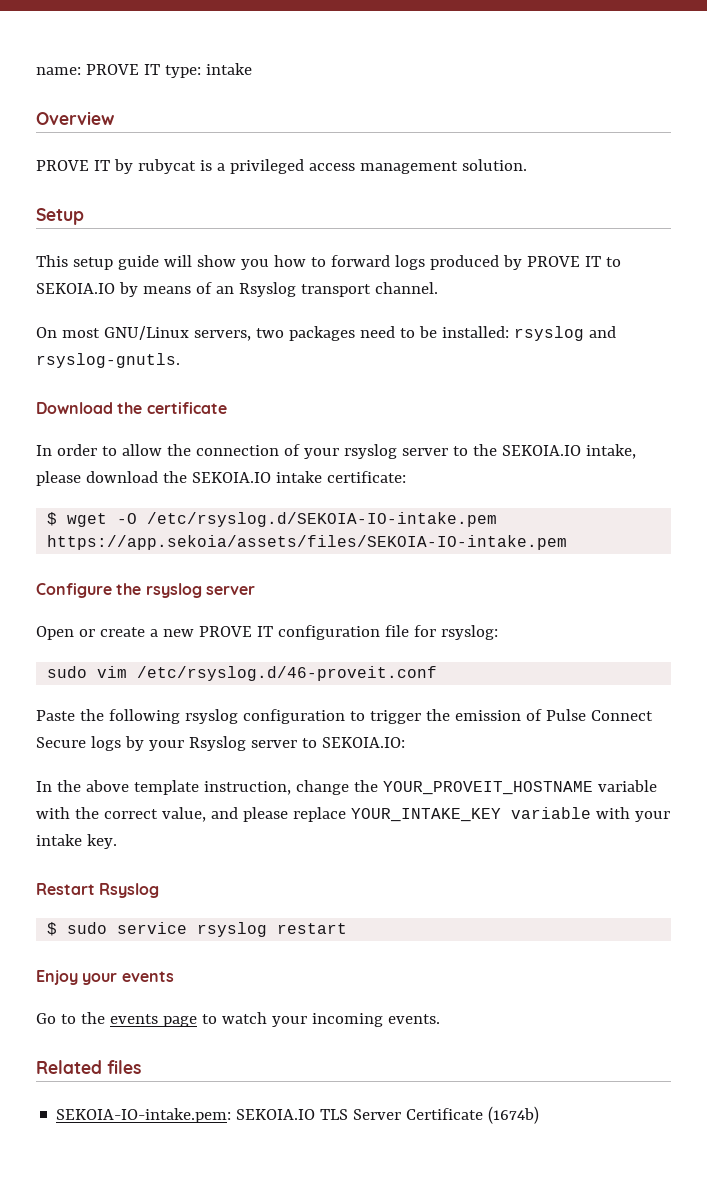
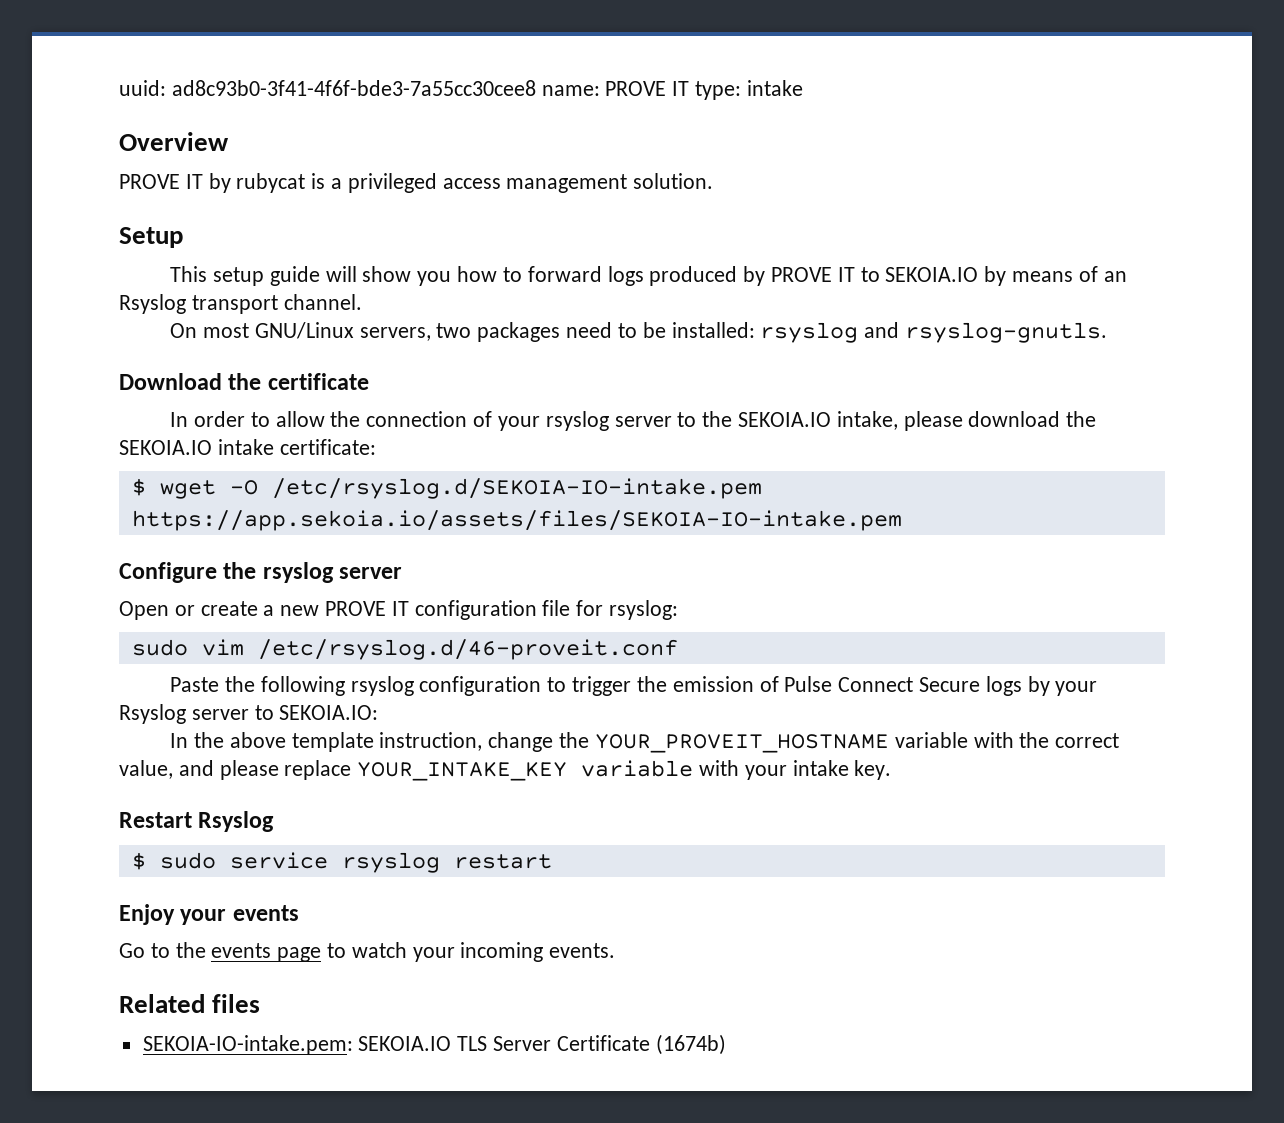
- name: PROVE IT type: intake
+ uuid: ad8c93b0-3f41-4f6f-bde3-7a55cc30cee8 name: PROVE IT type: intake
- $ wget -O /etc/rsyslog.d/SEKOIA-IO-intake.pem https://app.sekoia/assets/files/SEKOIA-IO-intake.pem
+ $ wget -O /etc/rsyslog.d/SEKOIA-IO-intake.pem https://app.sekoia.io/assets/files/SEKOIA-IO-intake.pem

